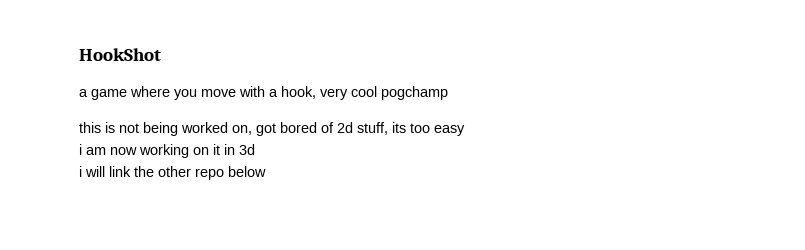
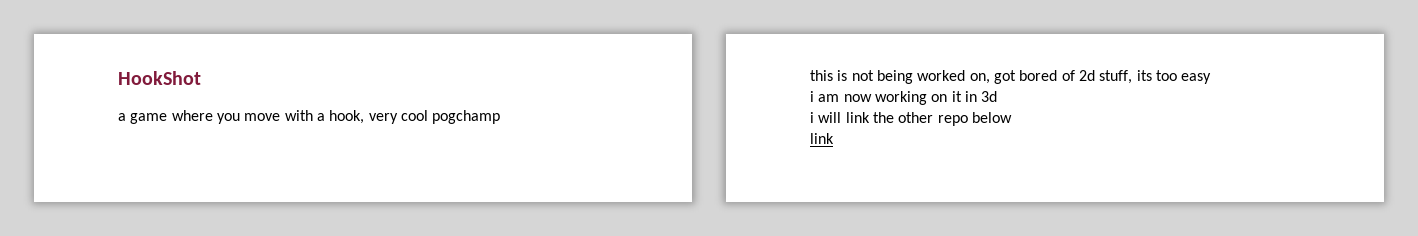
  i will link the other repo below
+ link

